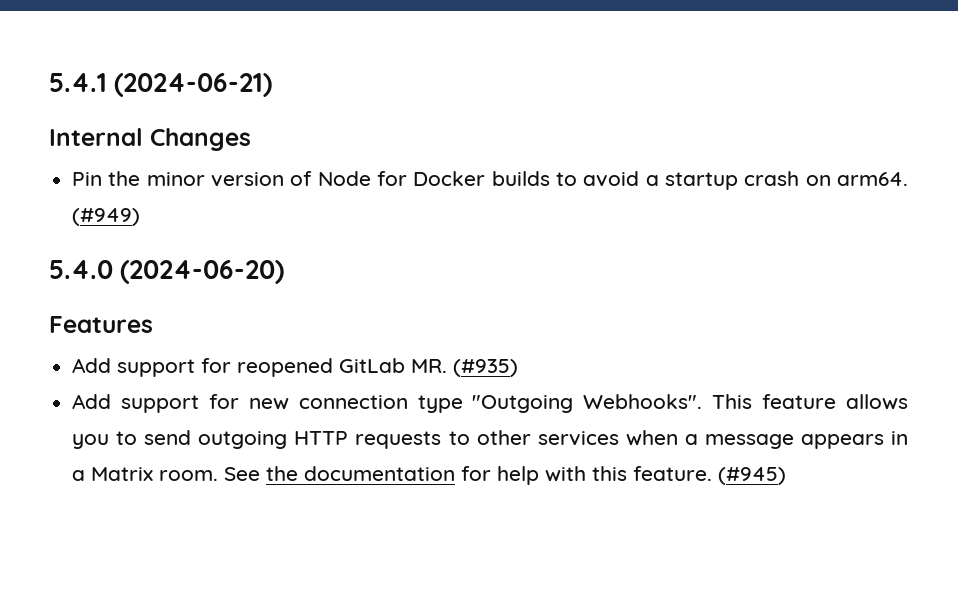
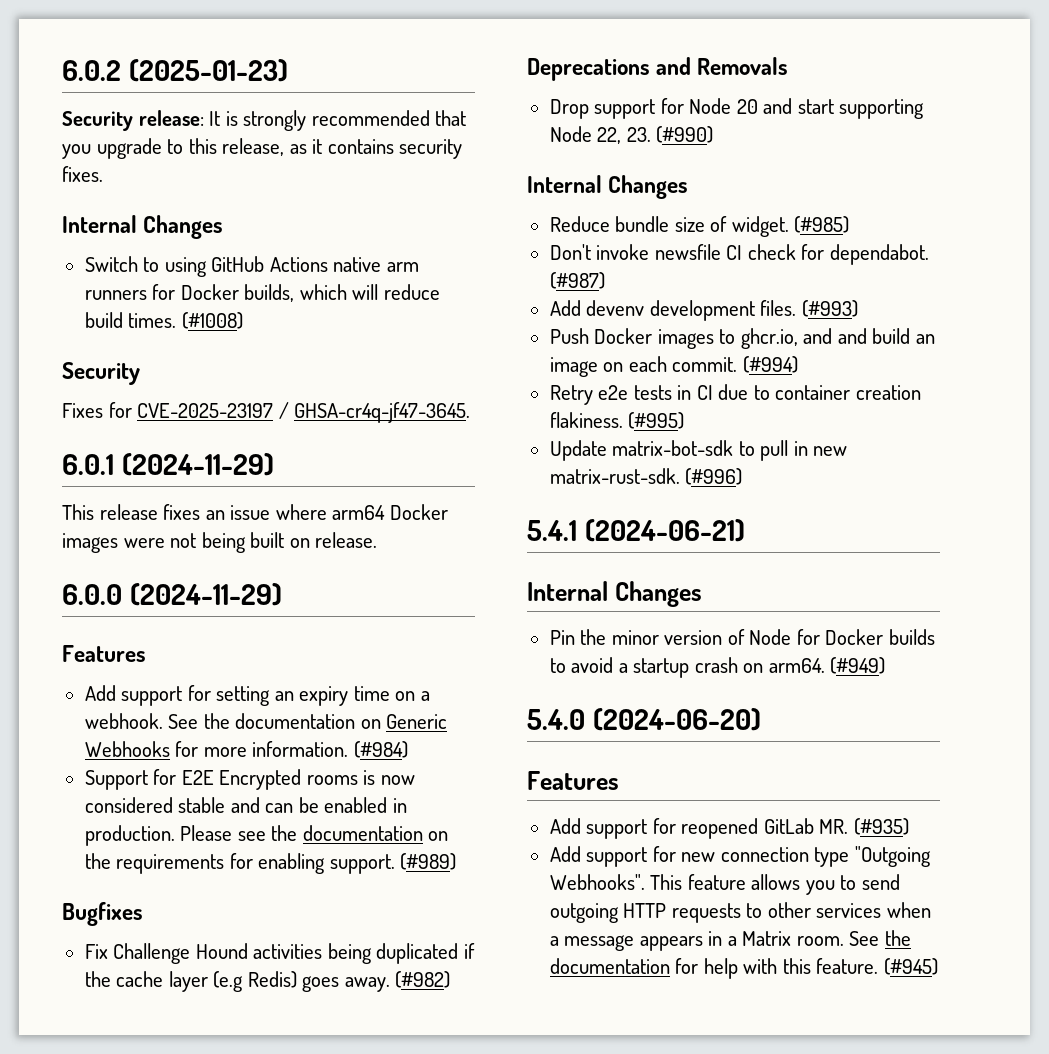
+ 6.0.2 (2025-01-23)
+ Security release: It is strongly recommended that you upgrade to this release, as it contains security fixes.
+ Internal Changes
+ Switch to using GitHub Actions native arm runners for Docker builds, which will reduce build times. (#1008)
+ Security
+ Fixes for CVE-2025-23197 / GHSA-cr4q-jf47-3645.
+ 6.0.1 (2024-11-29)
+ This release fixes an issue where arm64 Docker images were not being built on release.
+ 6.0.0 (2024-11-29)
+ Features
+ Add support for setting an expiry time on a webhook. See the documentation on Generic Webhooks for more information. (#984)
+ Support for E2E Encrypted rooms is now considered stable and can be enabled in production. Please see the documentation on the requirements for enabling support. (#989)
+ Bugfixes
+ Fix Challenge Hound activities being duplicated if the cache layer (e.g Redis) goes away. (#982)
+ Deprecations and Removals
+ Drop support for Node 20 and start supporting Node 22, 23. (#990)
+ Internal Changes
+ Reduce bundle size of widget. (#985)
+ Don't invoke newsfile CI check for dependabot. (#987)
+ Add devenv development files. (#993)
+ Push Docker images to ghcr.io, and and build an image on each commit. (#994)
+ Retry e2e tests in CI due to container creation flakiness. (#995)
+ Update matrix-bot-sdk to pull in new matrix-rust-sdk. (#996)

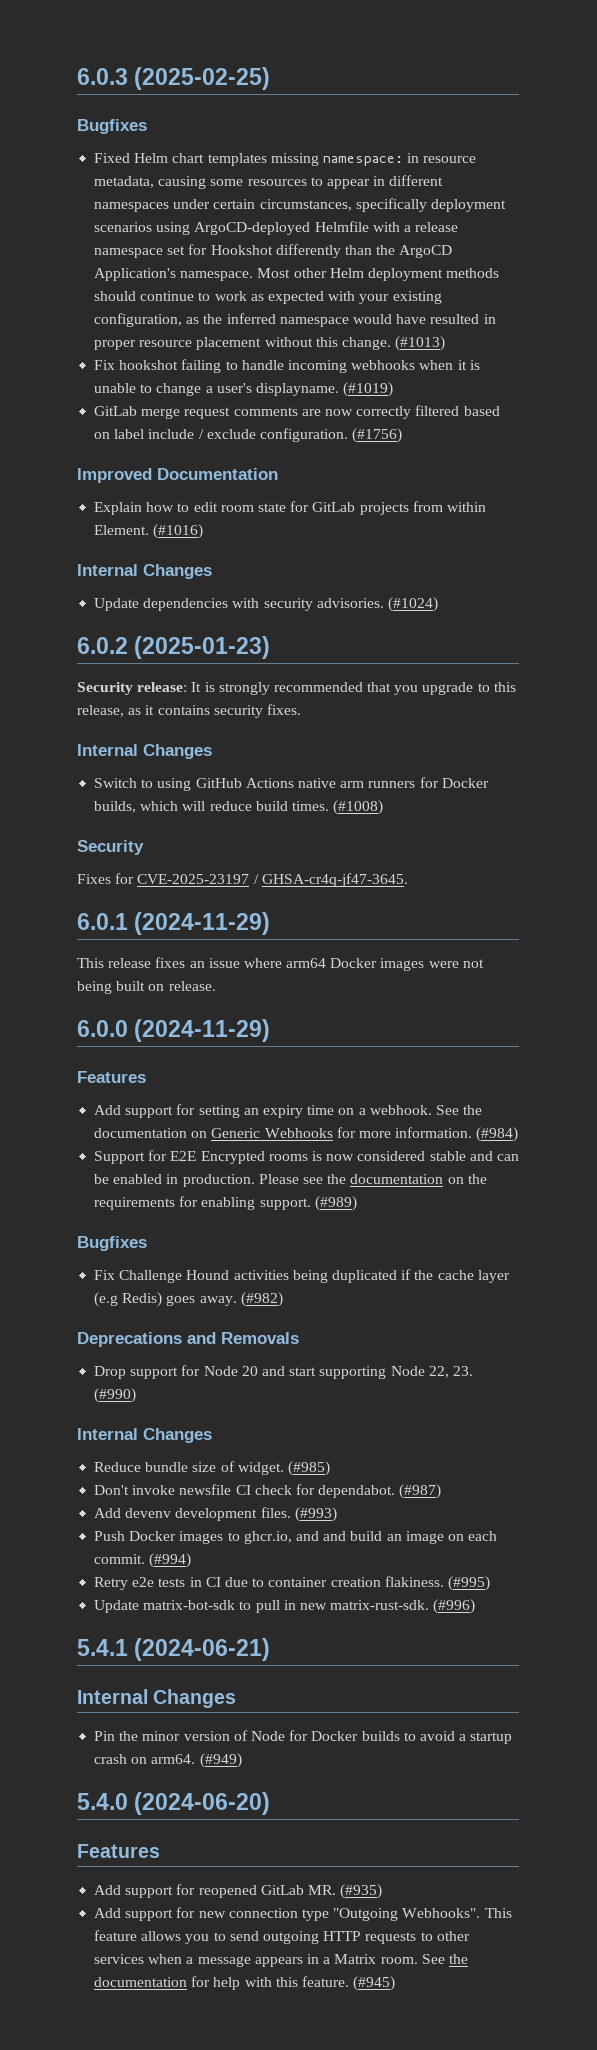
+ 6.0.3 (2025-02-25)
+ Bugfixes
+ Fixed Helm chart templates missing namespace: in resource metadata, causing some resources to appear in different namespaces under certain circumstances, specifically deployment scenarios using ArgoCD-deployed Helmfile with a release namespace set for Hookshot differently than the ArgoCD Application's namespace. Most other Helm deployment methods should continue to work as expected with your existing configuration, as the inferred namespace would have resulted in proper resource placement without this change. (#1013)
+ Fix hookshot failing to handle incoming webhooks when it is unable to change a user's displayname. (#1019)
+ GitLab merge request comments are now correctly filtered based on label include / exclude configuration. (#1756)
+ Improved Documentation
+ Explain how to edit room state for GitLab projects from within Element. (#1016)
+ Internal Changes
+ Update dependencies with security advisories. (#1024)

